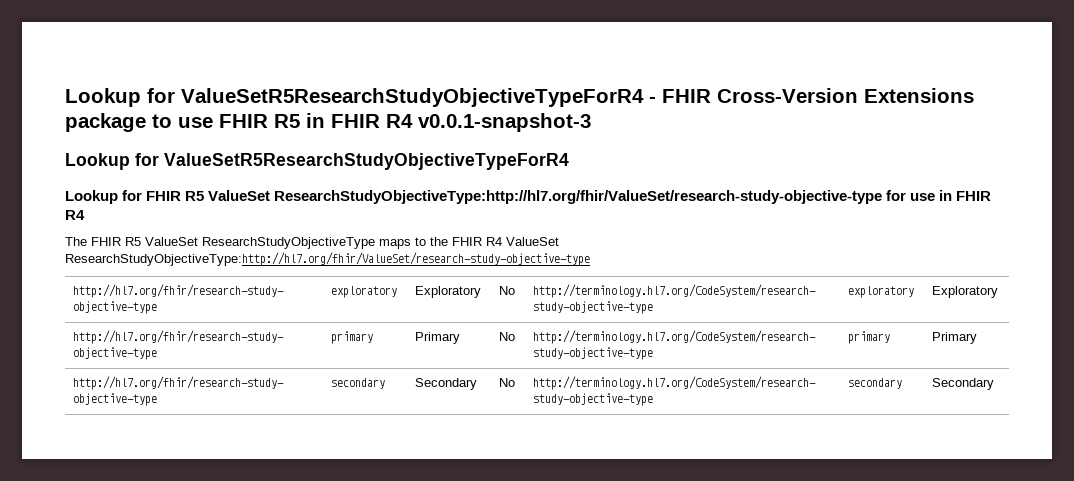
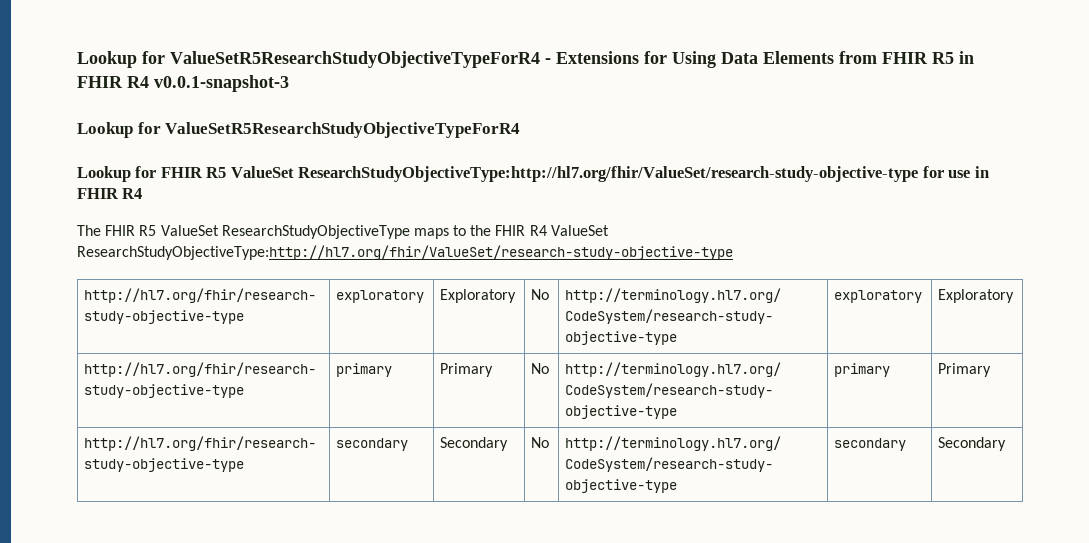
- Lookup for ValueSetR5ResearchStudyObjectiveTypeForR4 - FHIR Cross-Version Extensions package to use FHIR R5 in FHIR R4 v0.0.1-snapshot-3
+ Lookup for ValueSetR5ResearchStudyObjectiveTypeForR4 - Extensions for Using Data Elements from FHIR R5 in FHIR R4 v0.0.1-snapshot-3

